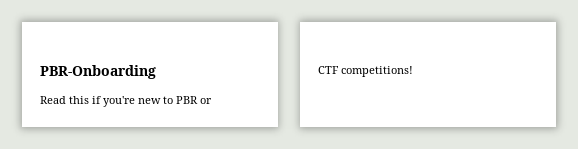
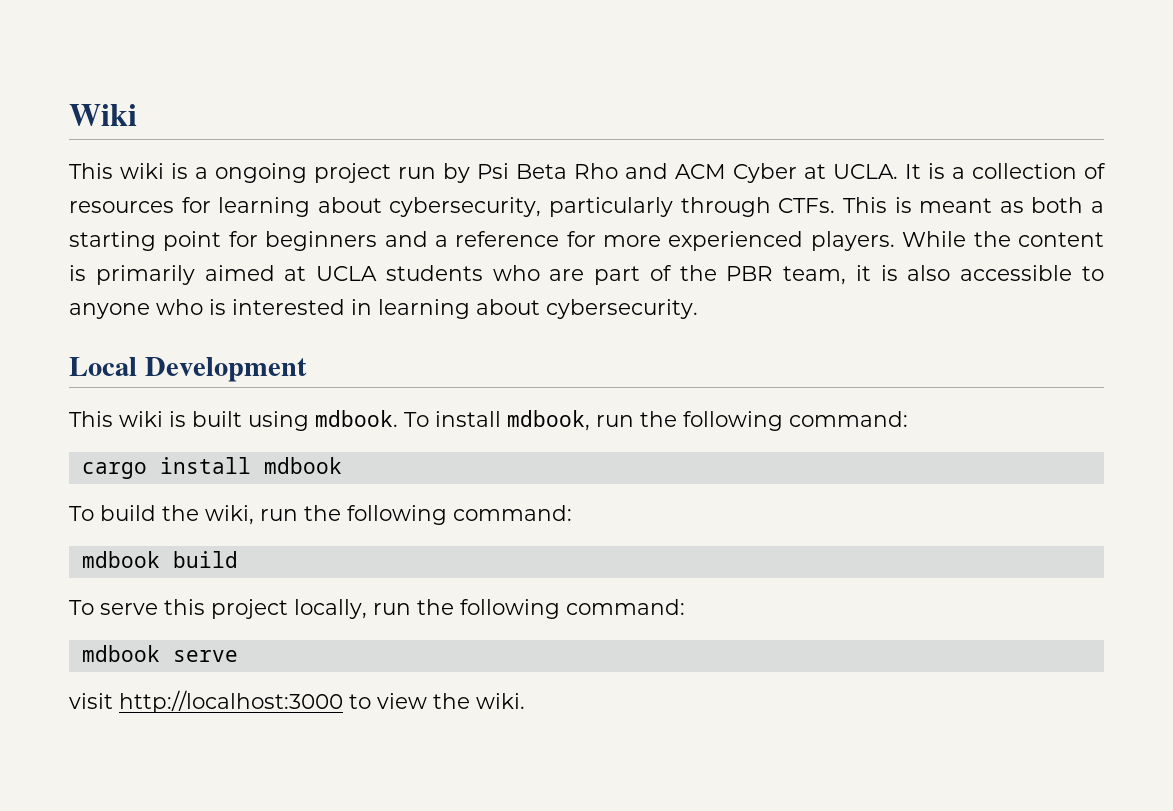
- PBR-Onboarding
- Read this if you're new to PBR or CTF competitions!
+ Wiki
+ This wiki is a ongoing project run by Psi Beta Rho and ACM Cyber at UCLA. It is a collection of resources for learning about cybersecurity, particularly through CTFs. This is meant as both a starting point for beginners and a reference for more experienced players. While the content is primarily aimed at UCLA students who are part of the PBR team, it is also accessible to anyone who is interested in learning about cybersecurity.
+ Local Development
+ This wiki is built using mdbook. To install mdbook, run the following command:
+ cargo install mdbook
+ To build the wiki, run the following command:
+ mdbook build
+ To serve this project locally, run the following command:
+ mdbook serve
+ visit http://localhost:3000 to view the wiki.

